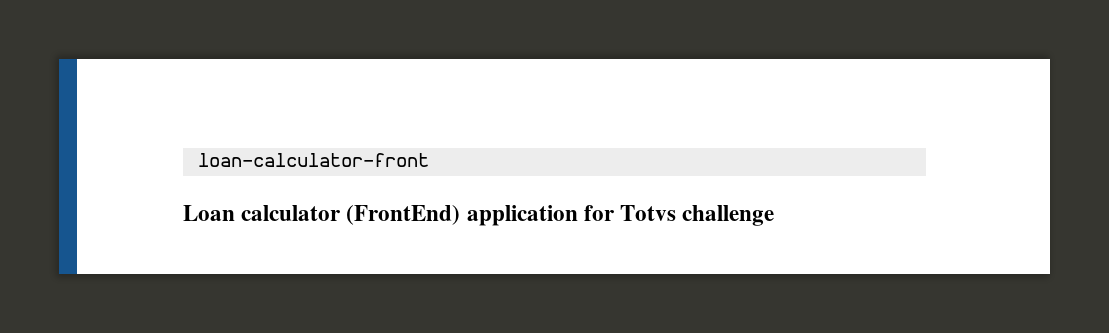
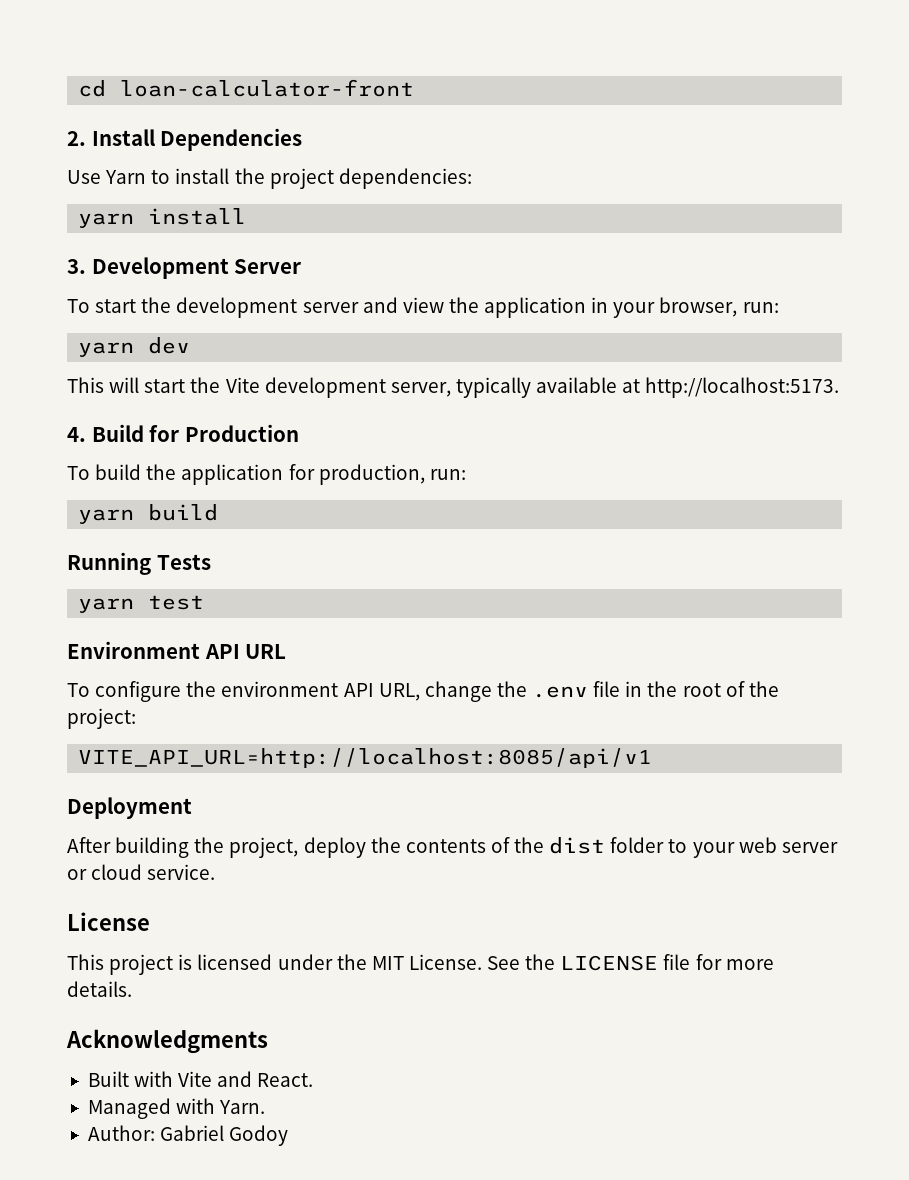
- loan-calculator-front
+ cd loan-calculator-front
- Loan calculator (FrontEnd) application for Totvs challenge
+ 2. Install Dependencies
+ Use Yarn to install the project dependencies:
+ yarn install
+ 3. Development Server
+ To start the development server and view the application in your browser, run:
+ yarn dev
+ This will start the Vite development server, typically available at http://localhost:5173.
+ 4. Build for Production
+ To build the application for production, run:
+ yarn build
+ Running Tests
+ yarn test
+ Environment API URL
+ To configure the environment API URL, change the .env file in the root of the project:
+ VITE_API_URL=http://localhost:8085/api/v1
+ Deployment
+ After building the project, deploy the contents of the dist folder to your web server or cloud service.
+ License
+ This project is licensed under the MIT License. See the LICENSE file for more details.
+ Acknowledgments
+ Built with Vite and React.
+ Managed with Yarn.
+ Author: Gabriel Godoy

